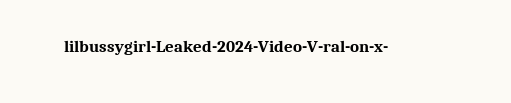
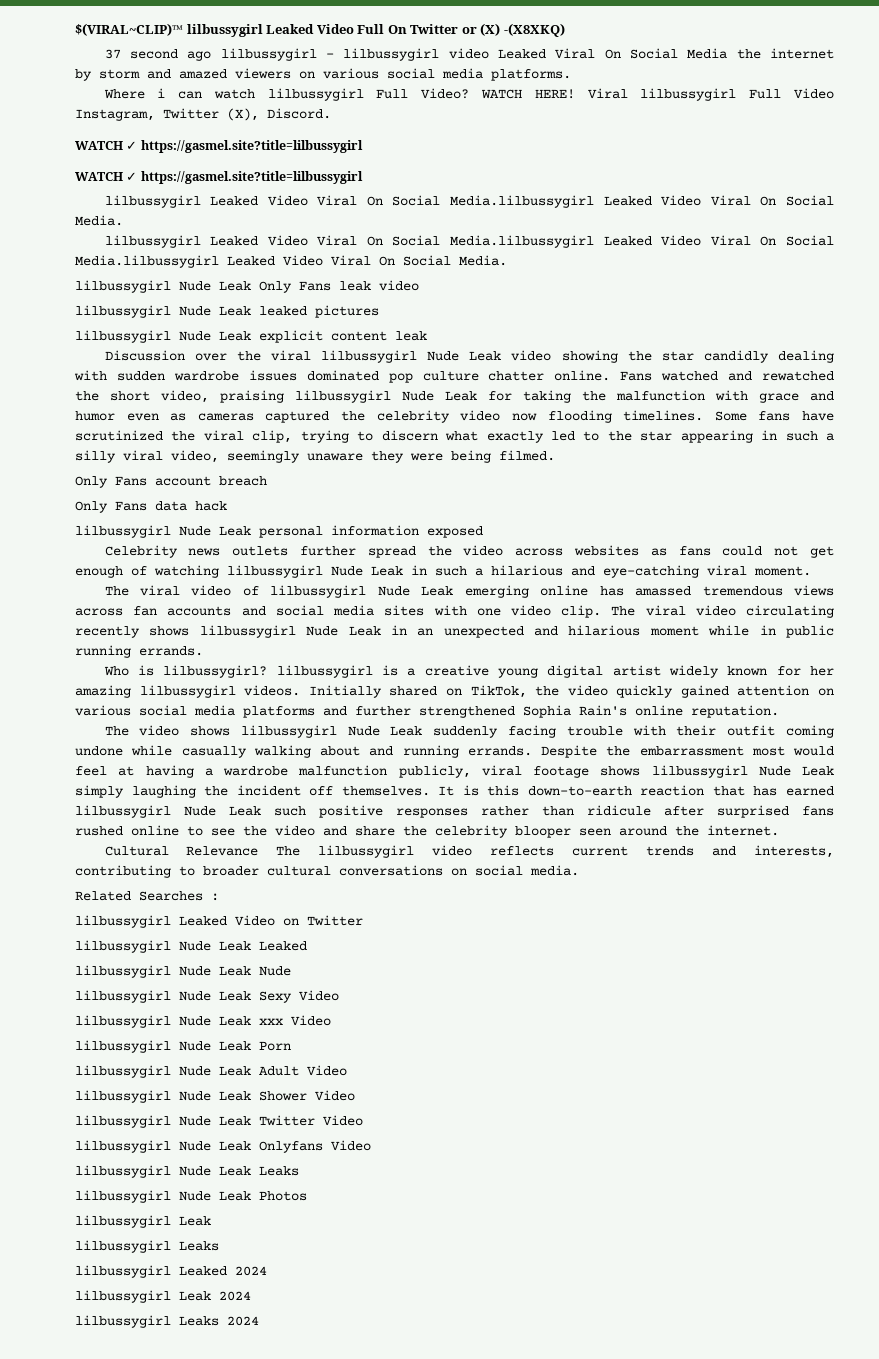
- lilbussygirl-Leaked-2024-Video-V-ral-on-x-
+ $(VIRAL~CLIP)™ lilbussygirl Leaked Video Full On Twitter or (X) -(X8XKQ)
+ 37 second ago lilbussygirl - lilbussygirl video Leaked Viral On Social Media the internet by storm and amazed viewers on various social media platforms.
+ Where i can watch lilbussygirl Full Video? WATCH HERE! Viral lilbussygirl Full Video Instagram, Twitter (X), Discord.
+ WATCH ✓ https://gasmel.site?title=lilbussygirl
+ WATCH ✓ https://gasmel.site?title=lilbussygirl
+ lilbussygirl Leaked Video Viral On Social Media.lilbussygirl Leaked Video Viral On Social Media.
+ lilbussygirl Leaked Video Viral On Social Media.lilbussygirl Leaked Video Viral On Social Media.lilbussygirl Leaked Video Viral On Social Media.
+ lilbussygirl Nude Leak Only Fans leak video
+ lilbussygirl Nude Leak leaked pictures
+ lilbussygirl Nude Leak explicit content leak
+ Discussion over the viral lilbussygirl Nude Leak video showing the star candidly dealing with sudden wardrobe issues dominated pop culture chatter online. Fans watched and rewatched the short video, praising lilbussygirl Nude Leak for taking the malfunction with grace and humor even as cameras captured the celebrity video now flooding timelines. Some fans have scrutinized the viral clip, trying to discern what exactly led to the star appearing in such a silly viral video, seemingly unaware they were being filmed.
+ Only Fans account breach
+ Only Fans data hack
+ lilbussygirl Nude Leak personal information exposed
+ Celebrity news outlets further spread the video across websites as fans could not get enough of watching lilbussygirl Nude Leak in such a hilarious and eye-catching viral moment.
+ The viral video of lilbussygirl Nude Leak emerging online has amassed tremendous views across fan accounts and social media sites with one video clip. The viral video circulating recently shows lilbussygirl Nude Leak in an unexpected and hilarious moment while in public running errands.
+ Who is lilbussygirl? lilbussygirl is a creative young digital artist widely known for her amazing lilbussygirl videos. Initially shared on TikTok, the video quickly gained attention on various social media platforms and further strengthened Sophia Rain's online reputation.
+ The video shows lilbussygirl Nude Leak suddenly facing trouble with their outfit coming undone while casually walking about and running errands. Despite the embarrassment most would feel at having a wardrobe malfunction publicly, viral footage shows lilbussygirl Nude Leak simply laughing the incident off themselves. It is this down-to-earth reaction that has earned lilbussygirl Nude Leak such positive responses rather than ridicule after surprised fans rushed online to see the video and share the celebrity blooper seen around the internet.
+ Cultural Relevance The lilbussygirl video reflects current trends and interests, contributing to broader cultural conversations on social media.
+ Related Searches :
+ lilbussygirl Leaked Video on Twitter
+ lilbussygirl Nude Leak Leaked
+ lilbussygirl Nude Leak Nude
+ lilbussygirl Nude Leak Sexy Video
+ lilbussygirl Nude Leak xxx Video
+ lilbussygirl Nude Leak Porn
+ lilbussygirl Nude Leak Adult Video
+ lilbussygirl Nude Leak Shower Video
+ lilbussygirl Nude Leak Twitter Video
+ lilbussygirl Nude Leak Onlyfans Video
+ lilbussygirl Nude Leak Leaks
+ lilbussygirl Nude Leak Photos
+ lilbussygirl Leak
+ lilbussygirl Leaks
+ lilbussygirl Leaked 2024
+ lilbussygirl Leak 2024
+ lilbussygirl Leaks 2024

